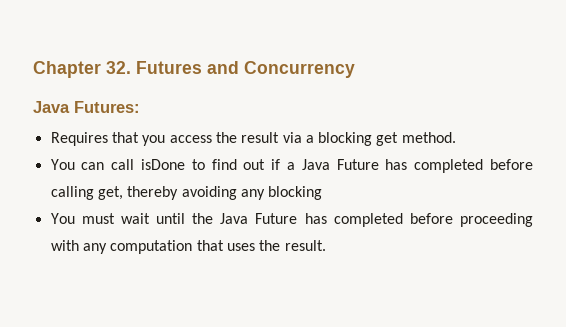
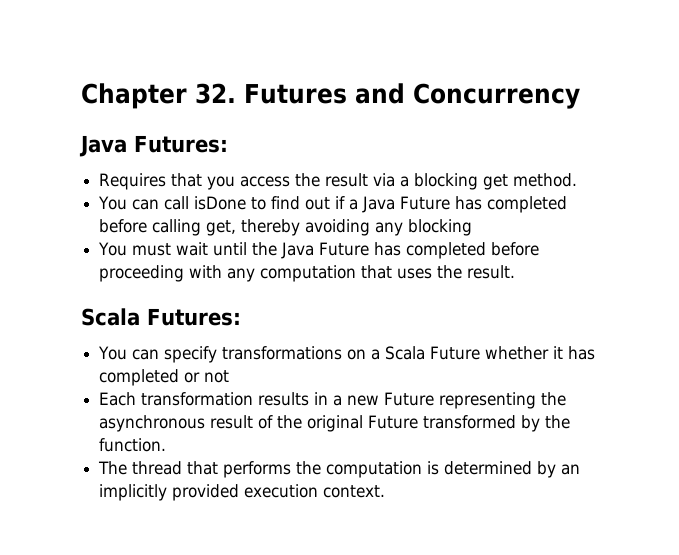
+ Scala Futures:
+ You can specify transformations on a Scala Future whether it has completed or not
+ Each transformation results in a new Future representing the asynchronous result of the original Future transformed by the function.
+ The thread that performs the computation is determined by an implicitly provided execution context.

